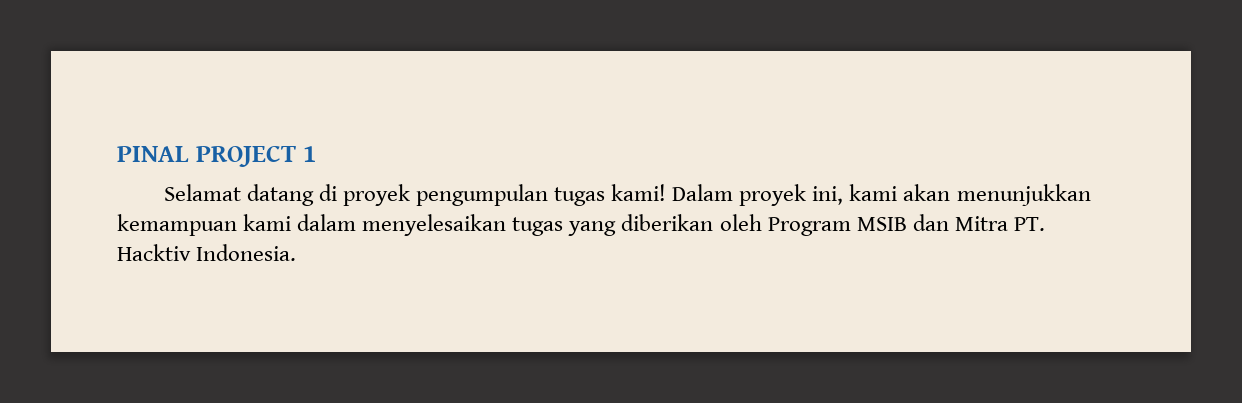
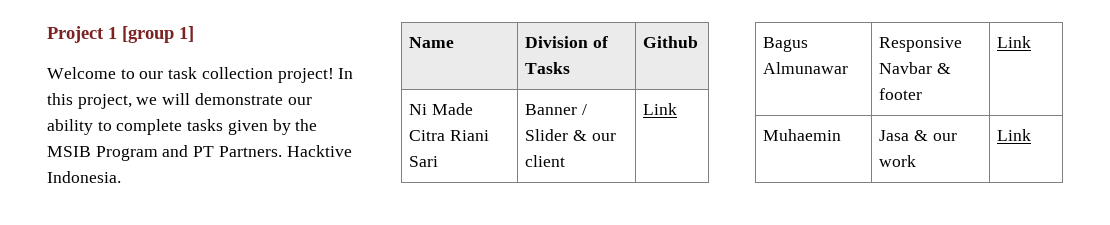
- PINAL PROJECT 1
- Selamat datang di proyek pengumpulan tugas kami! Dalam proyek ini, kami akan menunjukkan kemampuan kami dalam menyelesaikan tugas yang diberikan oleh Program MSIB dan Mitra PT. Hacktiv Indonesia.
+ Project 1 [group 1]
+ Welcome to our task collection project! In this project, we will demonstrate our ability to complete tasks given by the MSIB Program and PT Partners. Hacktive Indonesia.
+ Name | Division of Tasks | Github
+ Ni Made Citra Riani Sari | Banner / Slider & our client | Link
+ Bagus Almunawar | Responsive Navbar & footer | Link
+ Muhaemin | Jasa & our work | Link

